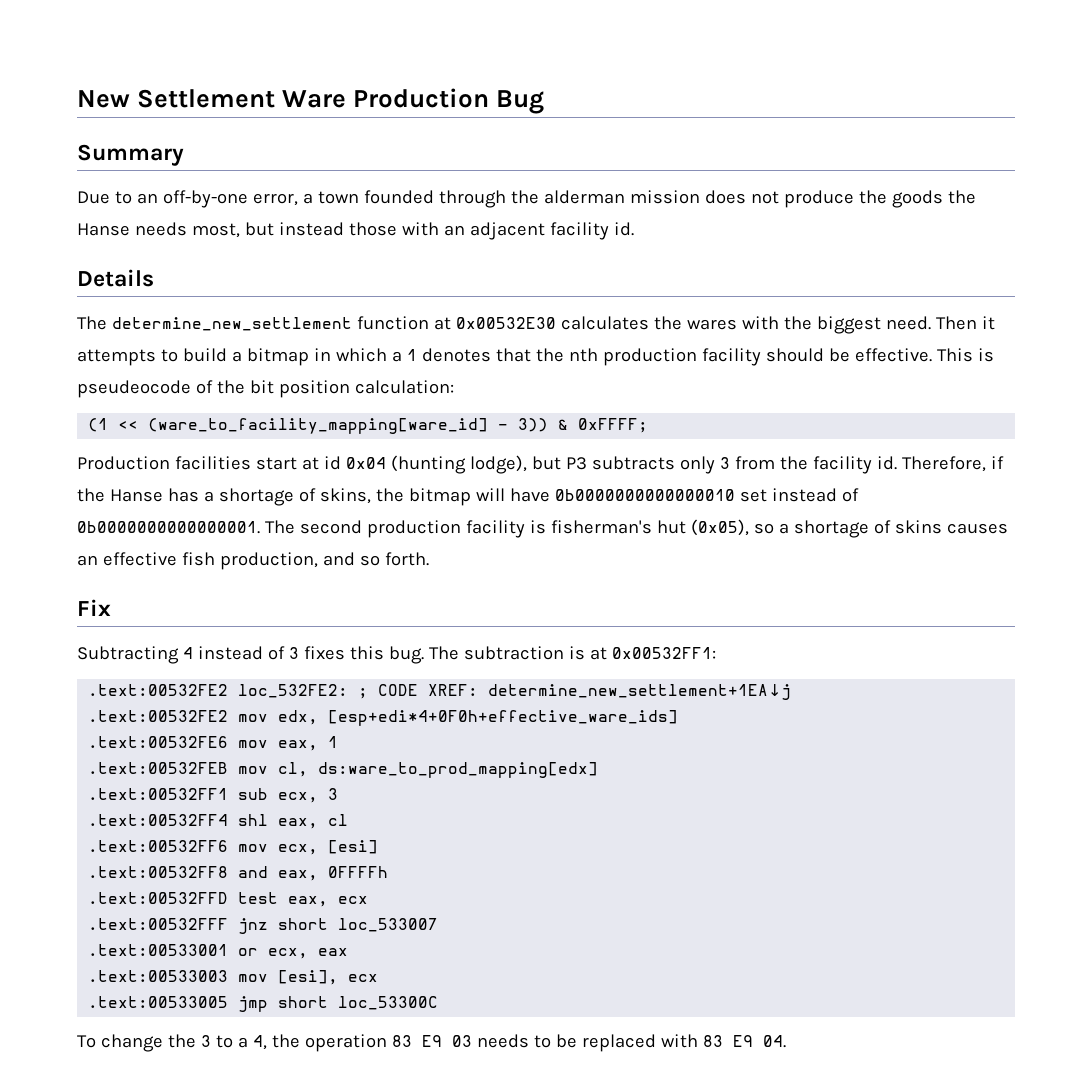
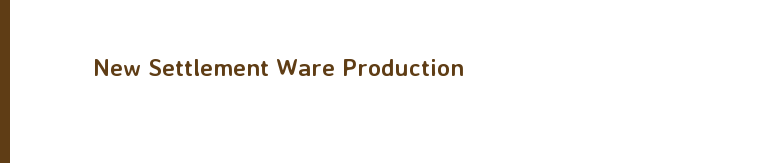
- New Settlement Ware Production Bug
- Summary
- Due to an off-by-one error, a town founded through the alderman mission does not produce the goods the Hanse needs most, but instead those with an adjacent facility id.
- Details
- The determine_new_settlement function at 0x00532E30 calculates the wares with the biggest need. Then it attempts to build a bitmap in which a 1 denotes that the nth production facility should be effective. This is pseudeocode of the bit position calculation:
- (1 << (ware_to_facility_mapping[ware_id] - 3)) & 0xFFFF;
- Production facilities start at id 0x04 (hunting lodge), but P3 subtracts only 3 from the facility id. Therefore, if the Hanse has a shortage of skins, the bitmap will have 0b0000000000000010 set instead of 0b0000000000000001. The second production facility is fisherman's hut (0x05), so a shortage of skins causes an effective fish production, and so forth.
- Fix
- Subtracting 4 instead of 3 fixes this bug. The subtraction is at 0x00532FF1:
- .text:00532FE2 loc_532FE2: ; CODE XREF: determine_new_settlement+1EA↓j
- .text:00532FE2 mov edx, [esp+edi*4+0F0h+effective_ware_ids]
- .text:00532FE6 mov eax, 1
- .text:00532FEB mov cl, ds:ware_to_prod_mapping[edx]
- .text:00532FF1 sub ecx, 3
- .text:00532FF4 shl eax, cl
- .text:00532FF6 mov ecx, [esi]
- .text:00532FF8 and eax, 0FFFFh
- .text:00532FFD test eax, ecx
- .text:00532FFF jnz short loc_533007
- .text:00533001 or ecx, eax
- .text:00533003 mov [esi], ecx
- .text:00533005 jmp short loc_53300C
- To change the 3 to a 4, the operation 83 E9 03 needs to be replaced with 83 E9 04.
+ New Settlement Ware Production

